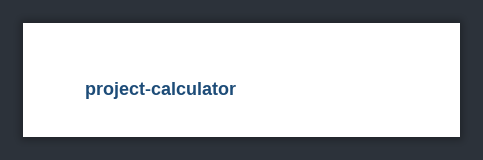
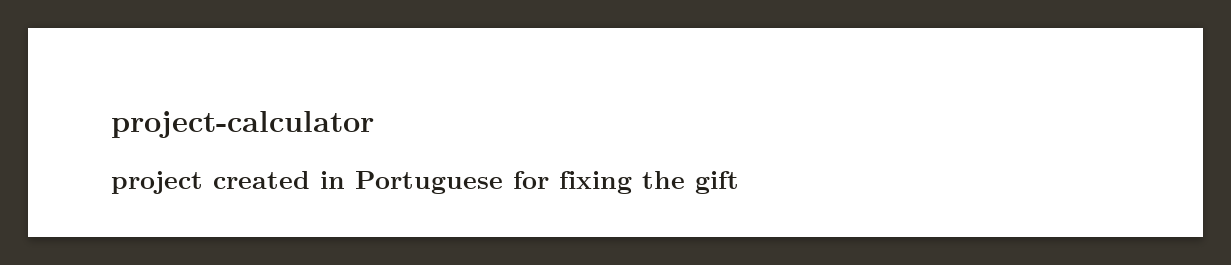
+ project created in Portuguese for fixing the gift

